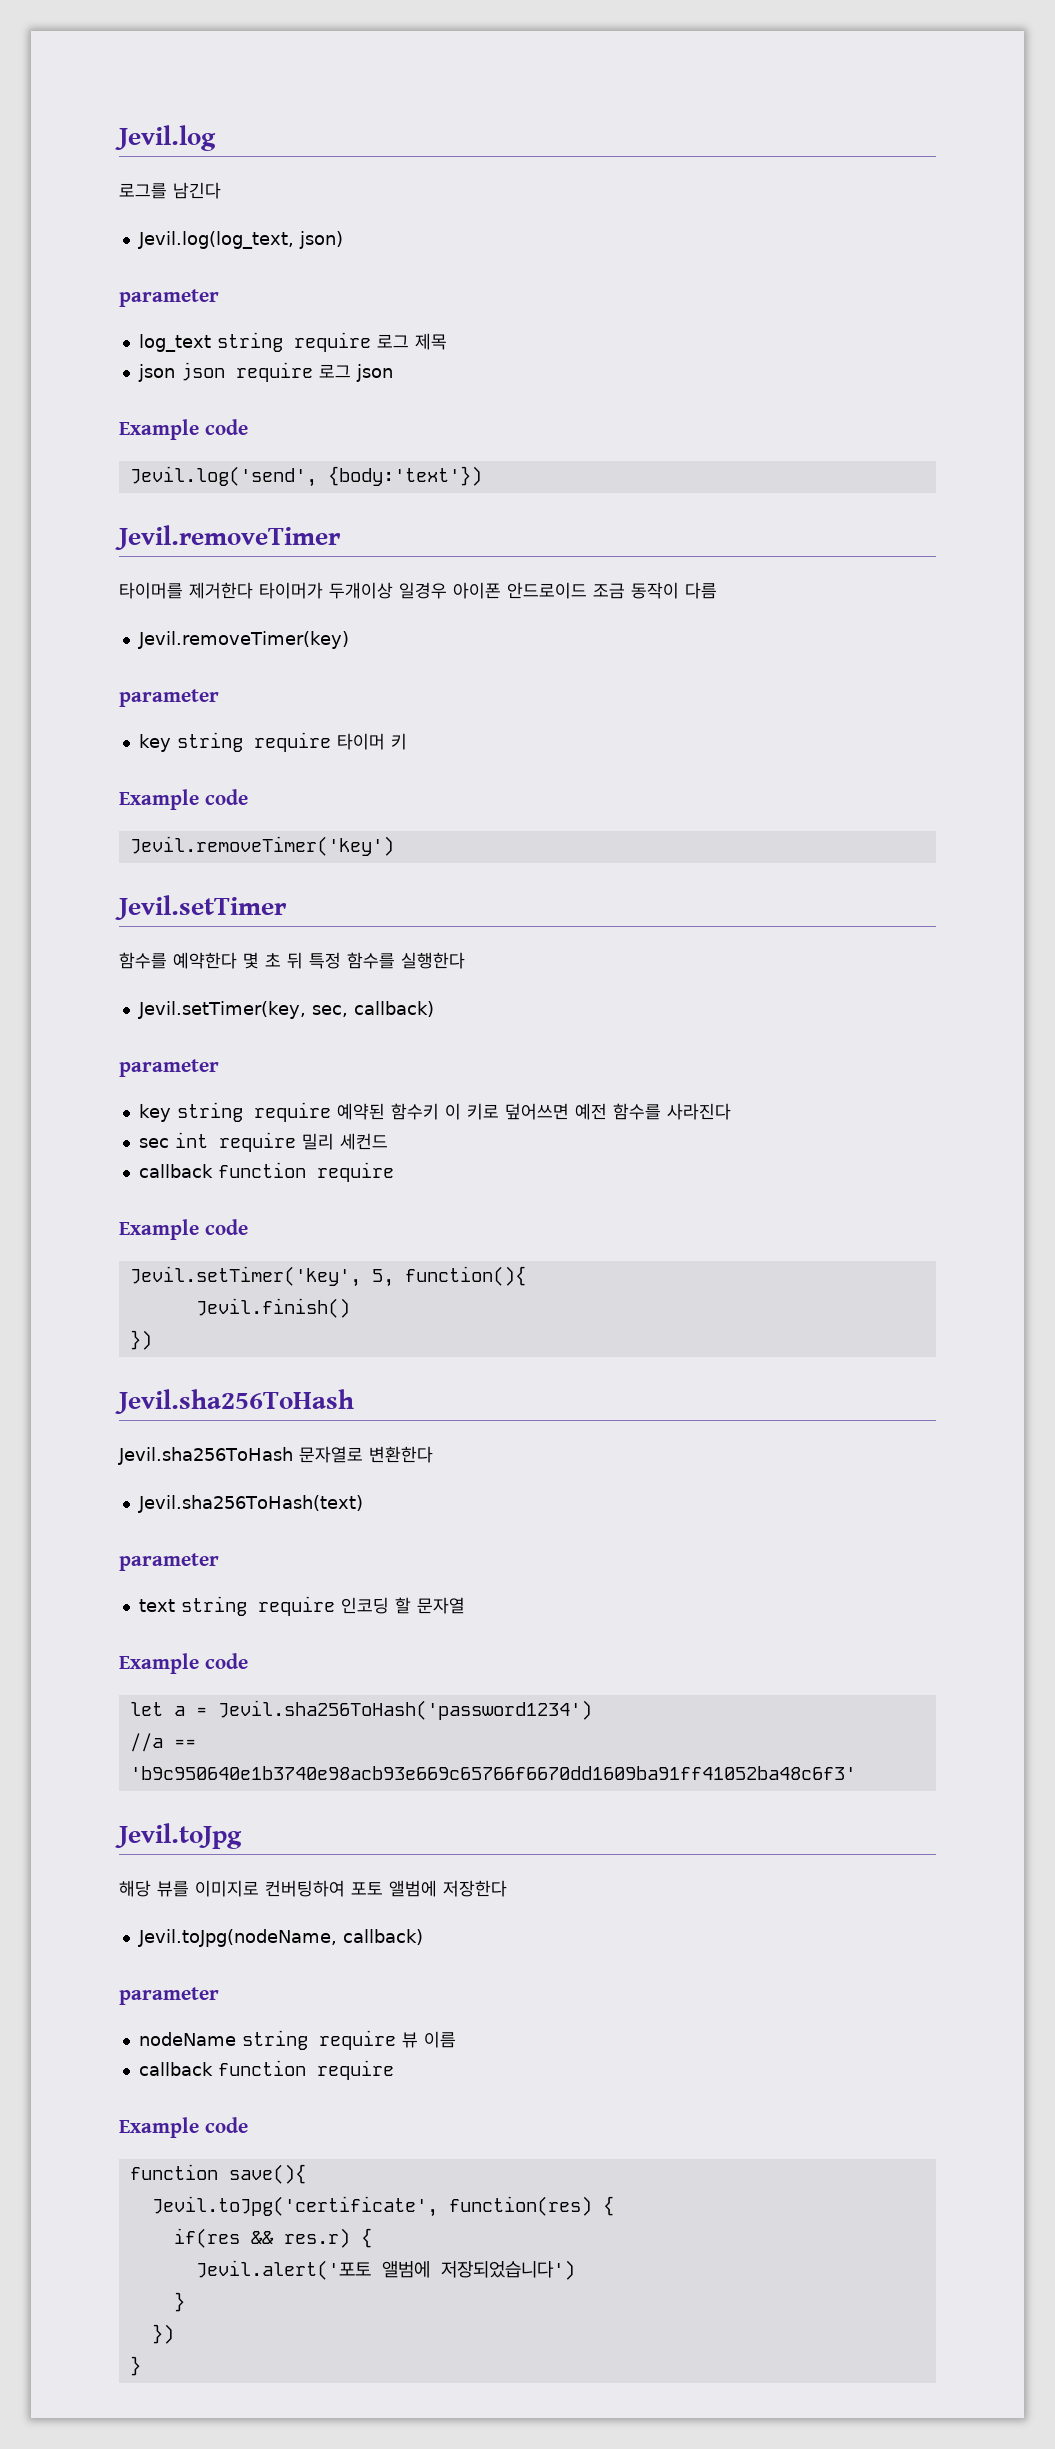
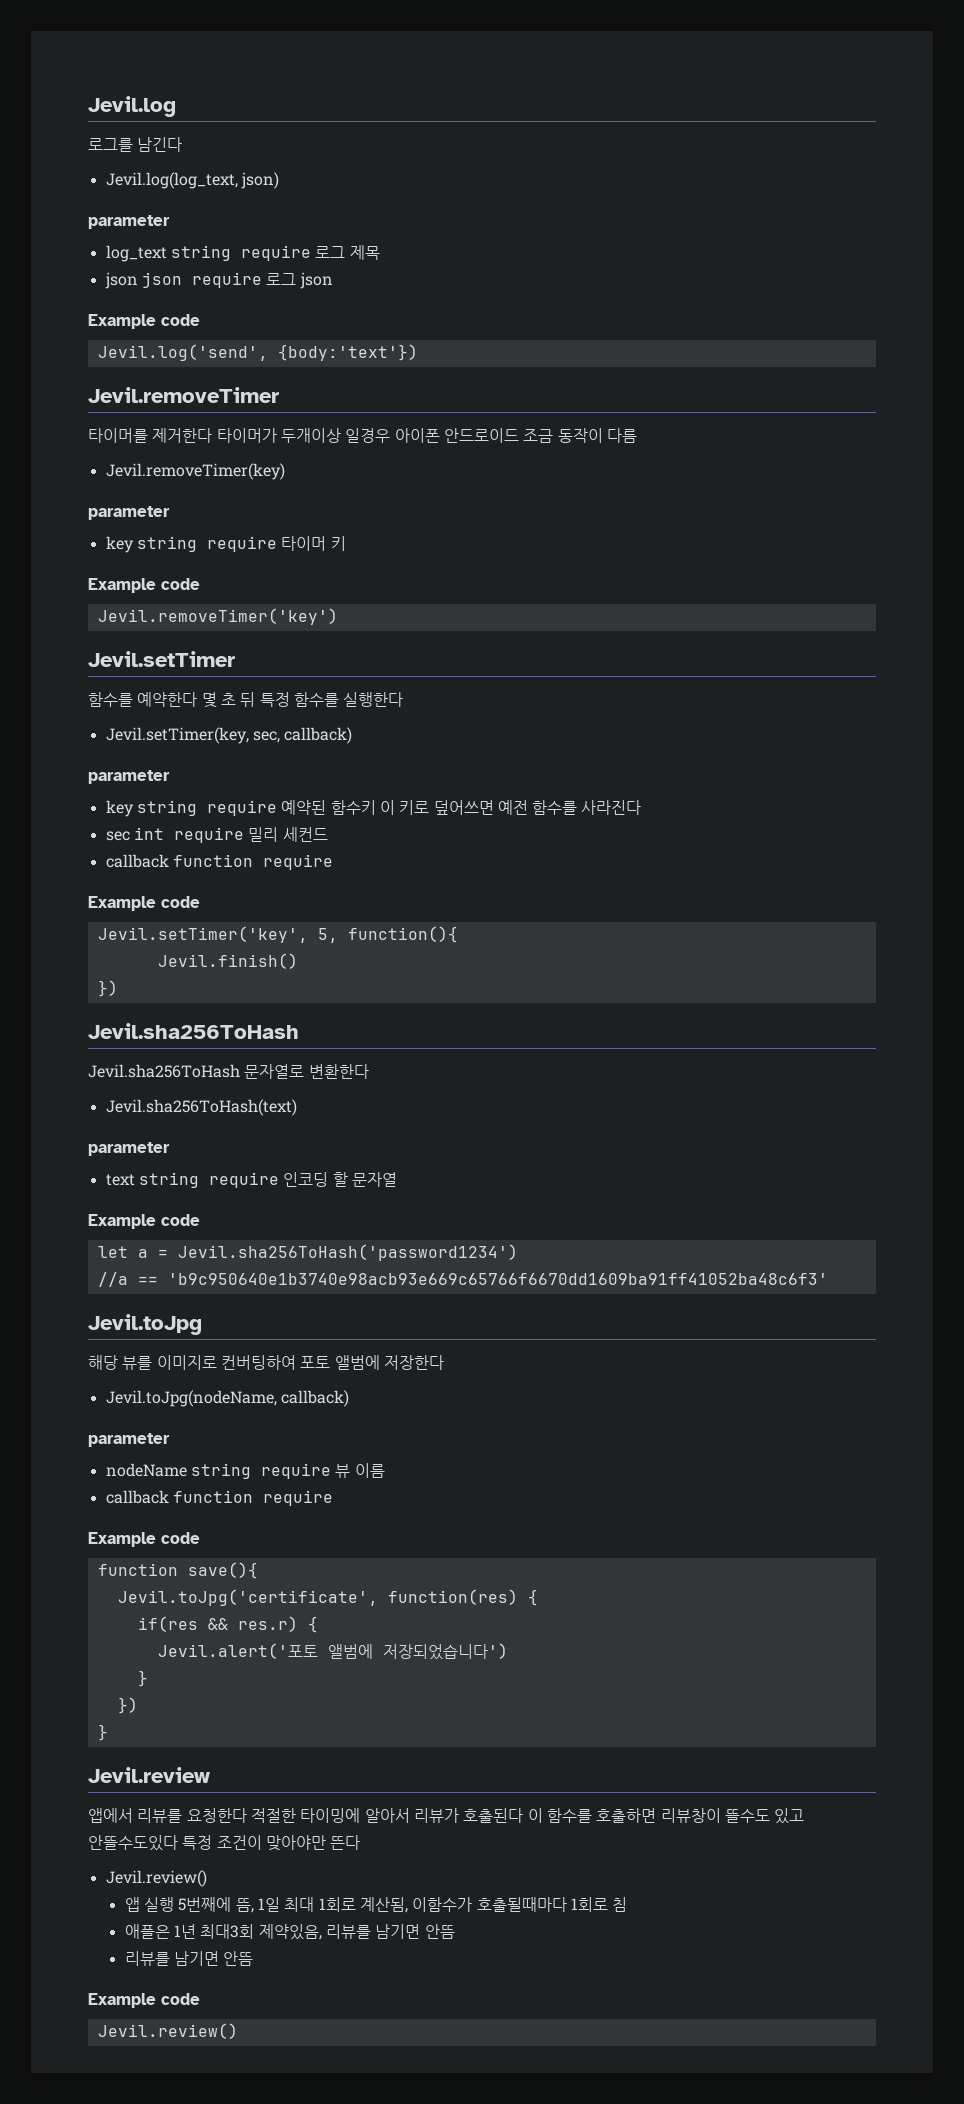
+ Jevil.review
+ 앱에서 리뷰를 요청한다 적절한 타이밍에 알아서 리뷰가 호출된다 이 함수를 호출하면 리뷰창이 뜰수도 있고 안뜰수도있다 특정 조건이 맞아야만 뜬다
+ Jevil.review()
+ 앱 실행 5번째에 뜸, 1일 최대 1회로 계산됨, 이함수가 호출될때마다 1회로 침
+ 애플은 1년 최대3회 제약있음, 리뷰를 남기면 안뜸
+ 리뷰를 남기면 안뜸
+ Example code
+ Jevil.review()

